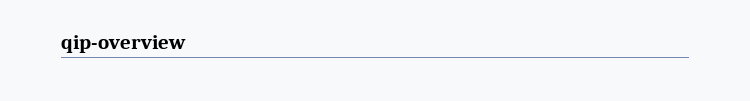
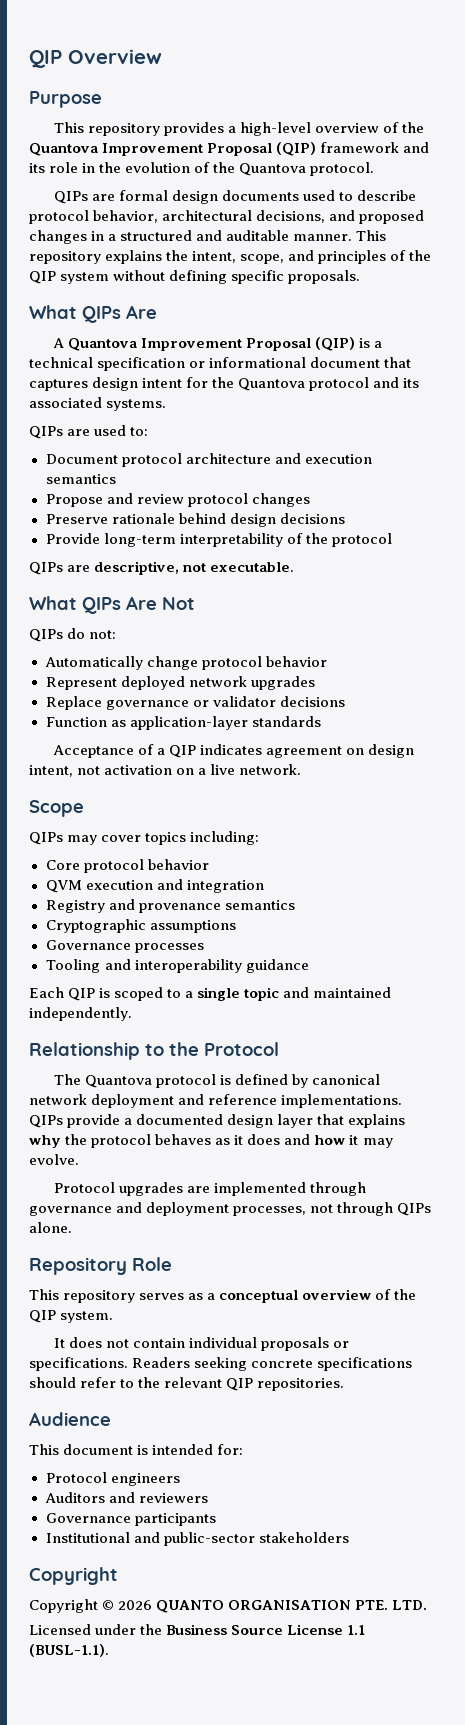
- qip-overview
+ QIP Overview
+ Purpose
+ This repository provides a high-level overview of the Quantova Improvement Proposal (QIP) framework and its role in the evolution of the Quantova protocol.
+ QIPs are formal design documents used to describe protocol behavior, architectural decisions, and proposed changes in a structured and auditable manner. This repository explains the intent, scope, and principles of the QIP system without defining specific proposals.
+ What QIPs Are
+ A Quantova Improvement Proposal (QIP) is a technical specification or informational document that captures design intent for the Quantova protocol and its associated systems.
+ QIPs are used to:
+ Document protocol architecture and execution semantics
+ Propose and review protocol changes
+ Preserve rationale behind design decisions
+ Provide long-term interpretability of the protocol
+ QIPs are descriptive, not executable.
+ What QIPs Are Not
+ QIPs do not:
+ Automatically change protocol behavior
+ Represent deployed network upgrades
+ Replace governance or validator decisions
+ Function as application-layer standards
+ Acceptance of a QIP indicates agreement on design intent, not activation on a live network.
+ Scope
+ QIPs may cover topics including:
+ Core protocol behavior
+ QVM execution and integration
+ Registry and provenance semantics
+ Cryptographic assumptions
+ Governance processes
+ Tooling and interoperability guidance
+ Each QIP is scoped to a single topic and maintained independently.
+ Relationship to the Protocol
+ The Quantova protocol is defined by canonical network deployment and reference implementations. QIPs provide a documented design layer that explains why the protocol behaves as it does and how it may evolve.
+ Protocol upgrades are implemented through governance and deployment processes, not through QIPs alone.
+ Repository Role
+ This repository serves as a conceptual overview of the QIP system.
+ It does not contain individual proposals or specifications. Readers seeking concrete specifications should refer to the relevant QIP repositories.
+ Audience
+ This document is intended for:
+ Protocol engineers
+ Auditors and reviewers
+ Governance participants
+ Institutional and public-sector stakeholders
+ Copyright
+ Copyright © 2026 QUANTO ORGANISATION PTE. LTD.
+ Licensed under the Business Source License 1.1 (BUSL-1.1).

